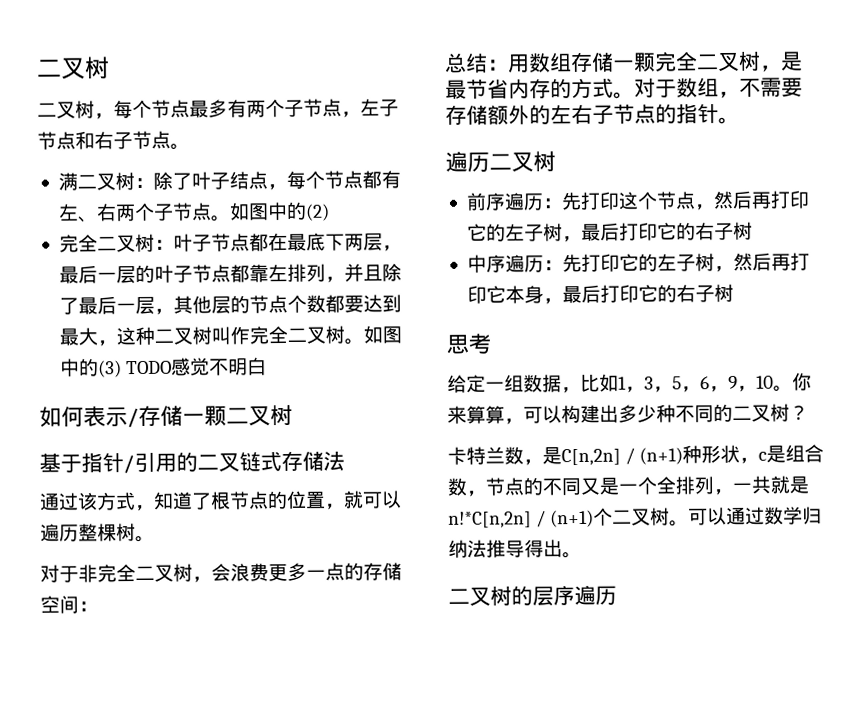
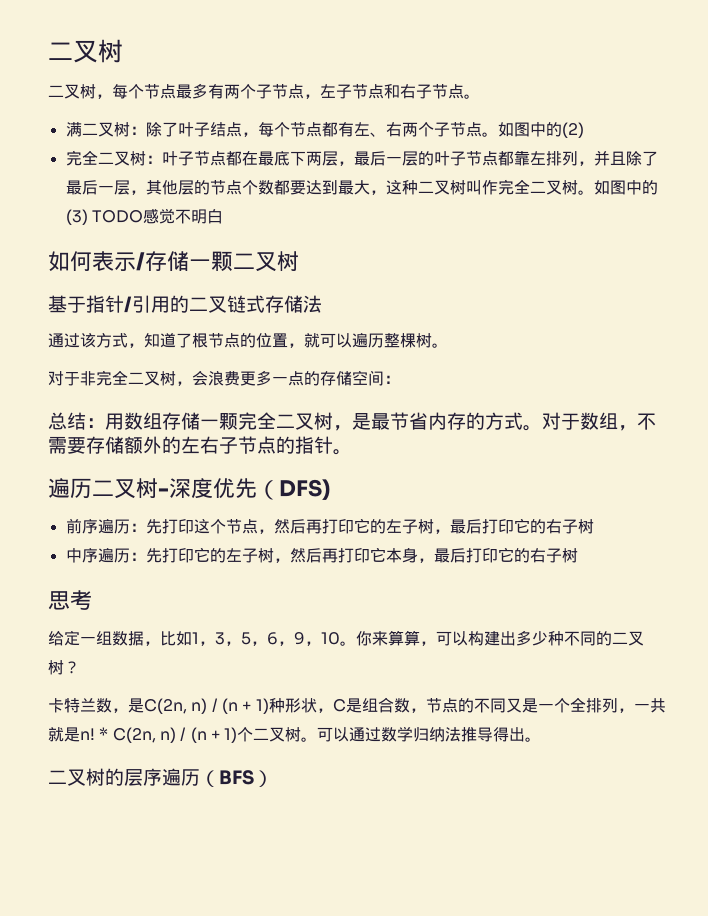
- 遍历二叉树
+ 遍历二叉树-深度优先（DFS)
- 卡特兰数，是C[n,2n] / (n+1)种形状，c是组合数，节点的不同又是一个全排列，一共就是n!*C[n,2n] / (n+1)个二叉树。
+ 卡特兰数，是C(2n, n) / (n + 1)种形状，C是组合数，节点的不同又是一个全排列，一共就是n! * C(2n, n) / (n + 1)个二叉树。
- 二叉树的层序遍历
+ 二叉树的层序遍历（BFS）

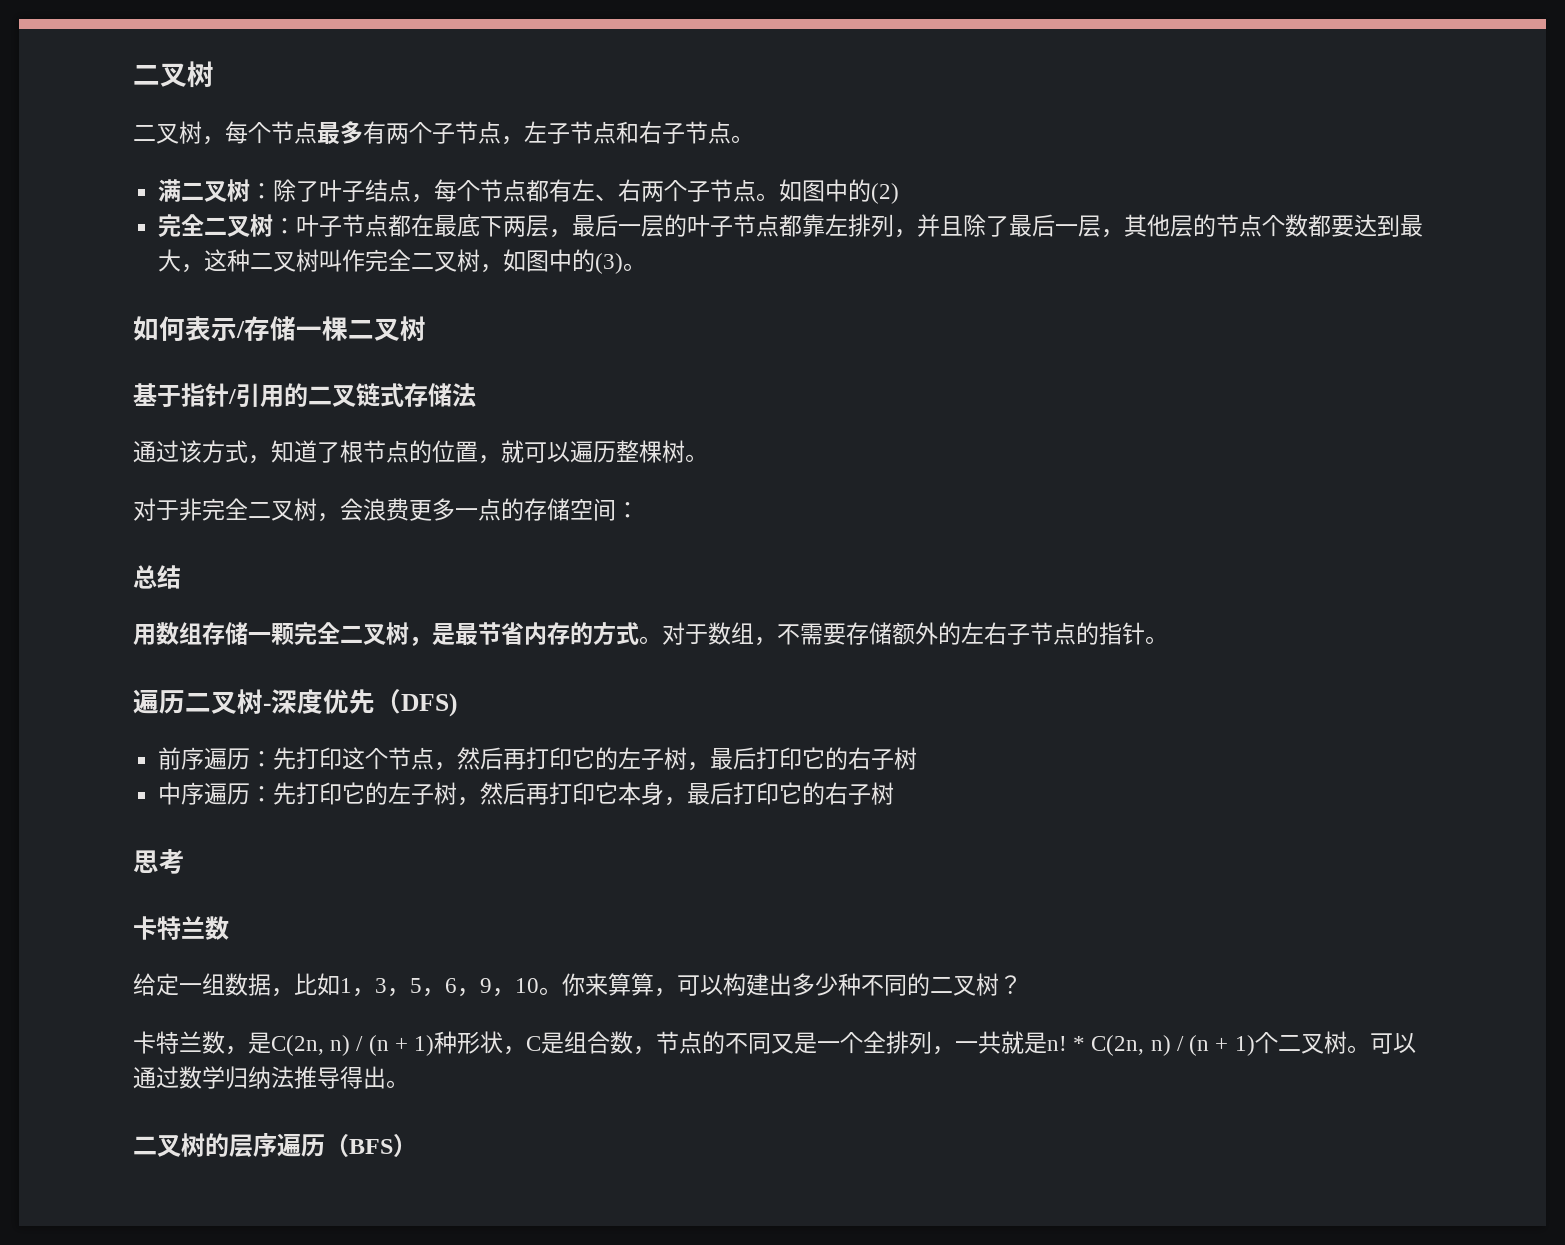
- 完全二叉树：叶子节点都在最底下两层，最后一层的叶子节点都靠左排列，并且除了最后一层，其他层的节点个数都要达到最大，这种二叉树叫作完全二叉树。如图中的(3) TODO感觉不明白
+ 完全二叉树：叶子节点都在最底下两层，最后一层的叶子节点都靠左排列，并且除了最后一层，其他层的节点个数都要达到最大，这种二叉树叫作完全二叉树，如图中的(3)。
- 如何表示/存储一颗二叉树
+ 如何表示/存储一棵二叉树
- 总结：用数组存储一颗完全二叉树，是最节省内存的方式。
+ 总结
+ 用数组存储一颗完全二叉树，是最节省内存的方式。
  思考
+ 卡特兰数

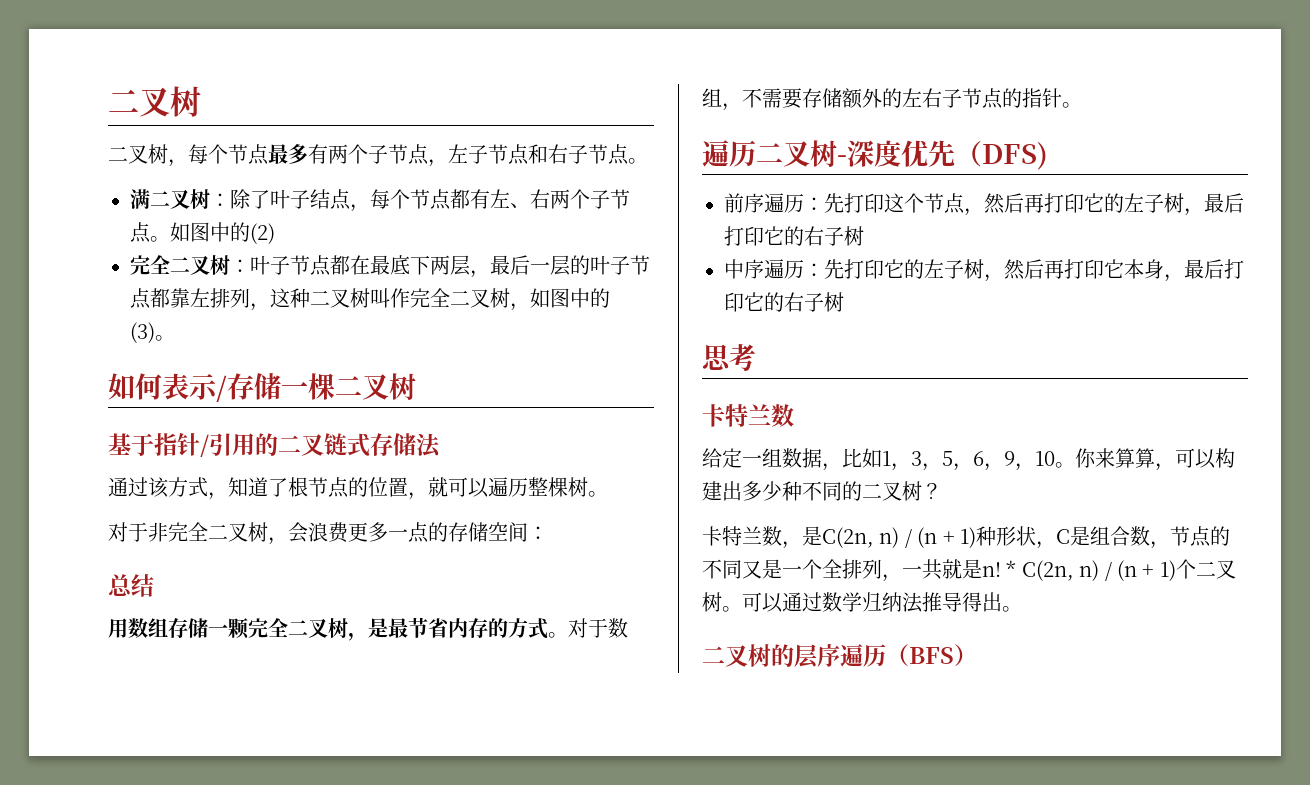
- 完全二叉树：叶子节点都在最底下两层，最后一层的叶子节点都靠左排列，并且除了最后一层，其他层的节点个数都要达到最大，这种二叉树叫作完全二叉树，如图中的(3)。
+ 完全二叉树：叶子节点都在最底下两层，最后一层的叶子节点都靠左排列，这种二叉树叫作完全二叉树，如图中的(3)。

